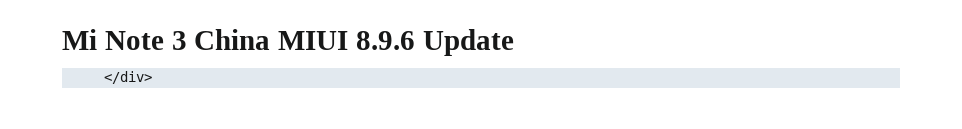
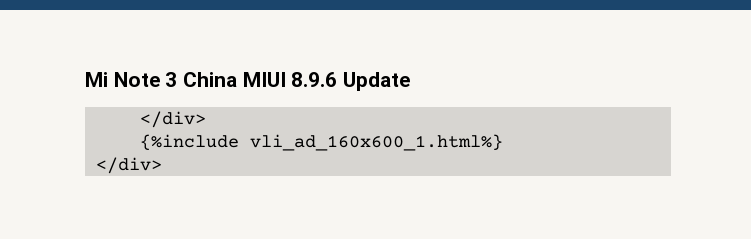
+ {%include vli_ad_160x600_1.html%}
+ </div>

